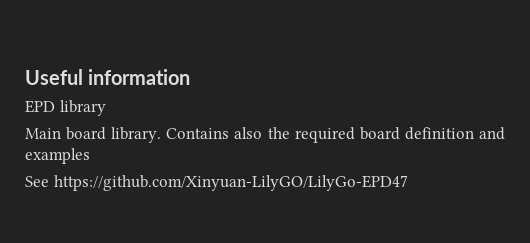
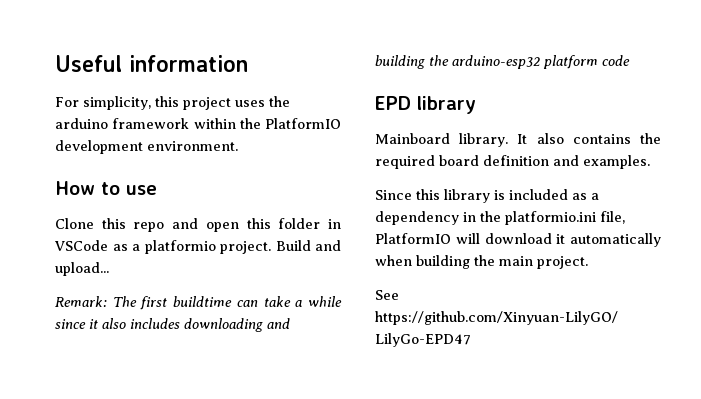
+ For simplicity, this project uses the arduino framework within the PlatformIO development environment.
+ How to use
+ Clone this repo and open this folder in VSCode as a platformio project. Build and upload...
+ Remark: The first buildtime can take a while since it also includes downloading and building the arduino-esp32 platform code
  EPD library
- Main board library. Contains also the required board definition and examples
+ Mainboard library. It also contains the required board definition and examples.
+ Since this library is included as a dependency in the platformio.ini file, PlatformIO will download it automatically when building the main project.

